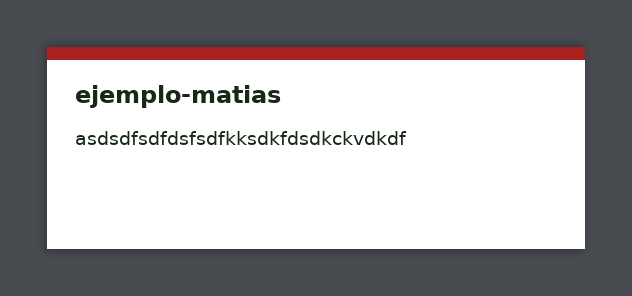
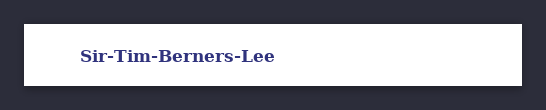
- ejemplo-matias
- asdsdfsdfdsfsdfkksdkfdsdkckvdkdf
+ Sir-Tim-Berners-Lee

